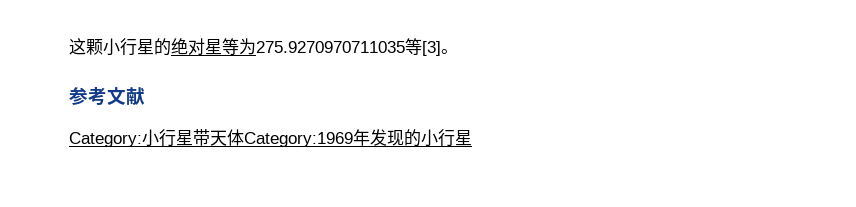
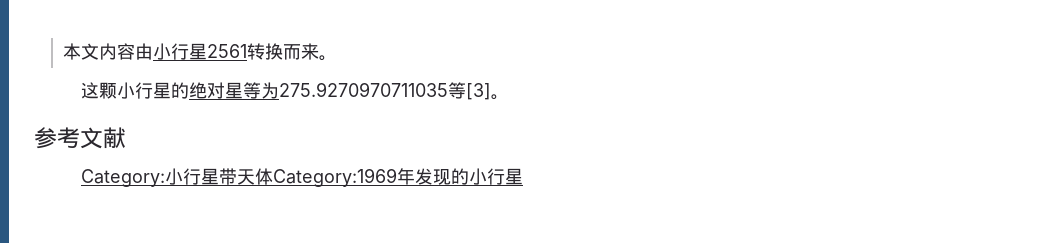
+ 本文内容由小行星2561转换而来。

